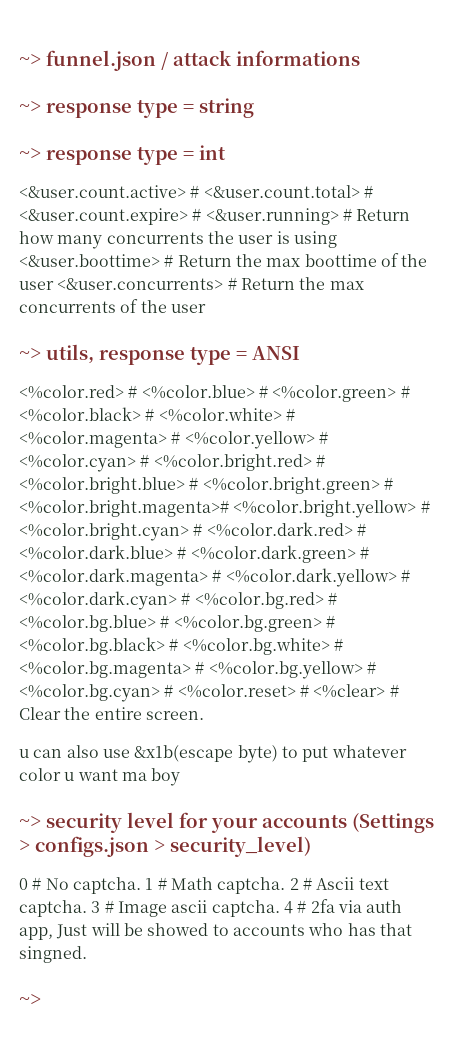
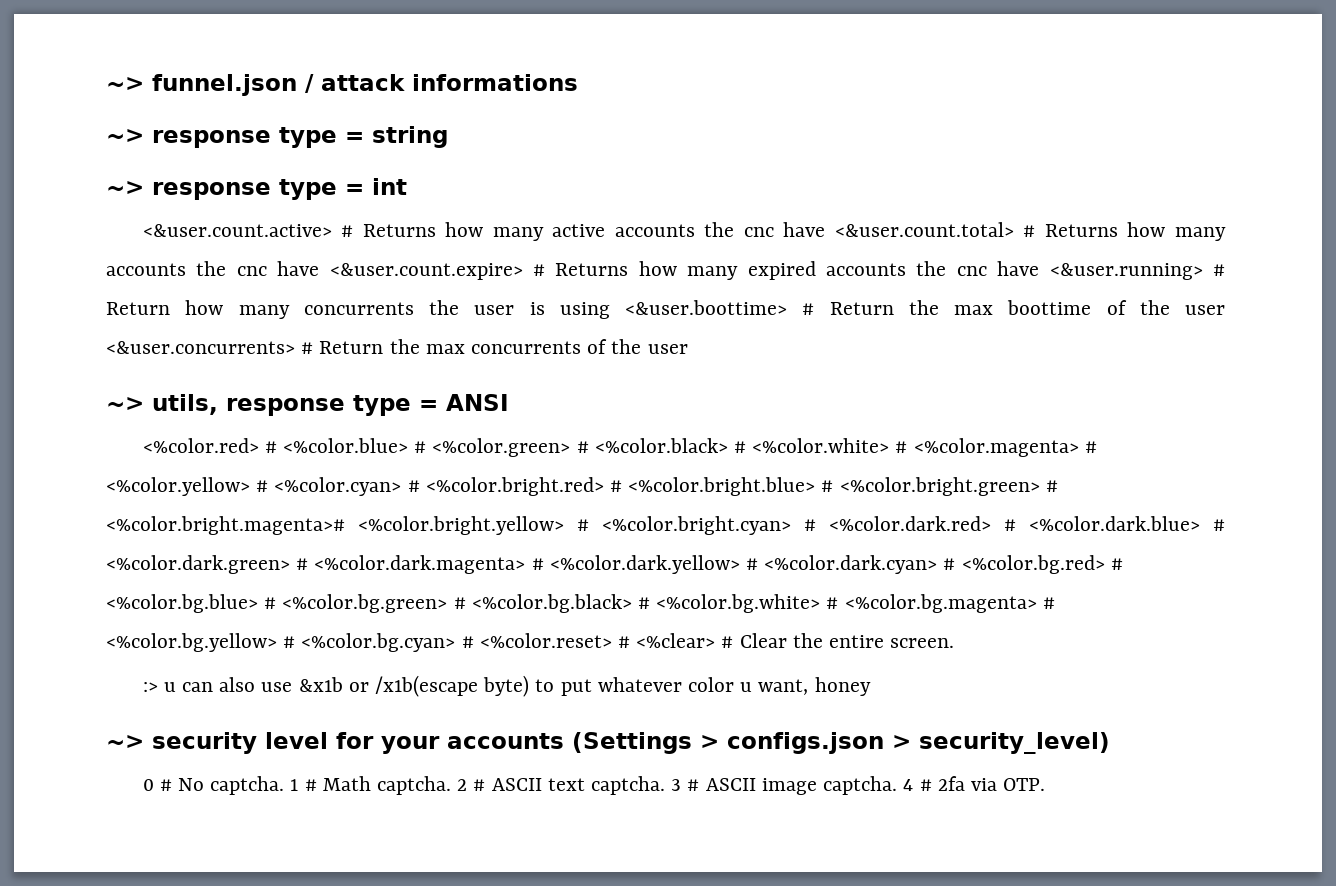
- <&user.count.active> # <&user.count.total> # <&user.count.expire> # <&user.running> # Return how many concurrents the user is using <&user.boottime> # Return the max boottime of the user <&user.concurrents> # Return the max concurrents of the user
+ <&user.count.active> # Returns how many active accounts the cnc have <&user.count.total> # Returns how many accounts the cnc have <&user.count.expire> # Returns how many expired accounts the cnc have <&user.running> # Return how many concurrents the user is using <&user.boottime> # Return the max boottime of the user <&user.concurrents> # Return the max concurrents of the user
- u can also use &x1b(escape byte) to put whatever color u want ma boy
+ :> u can also use &x1b or /x1b(escape byte) to put whatever color u want, honey
- 2 # Ascii text captcha.
+ 2 # ASCII text captcha.
- 3 # Image ascii captcha.
+ 3 # ASCII image captcha.
- 4 # 2fa via auth app, Just will be showed to accounts who has that singned.
- ~>
+ 4 # 2fa via OTP.

